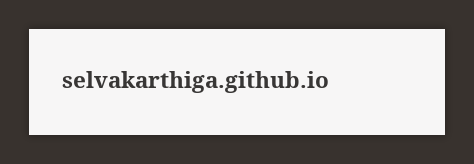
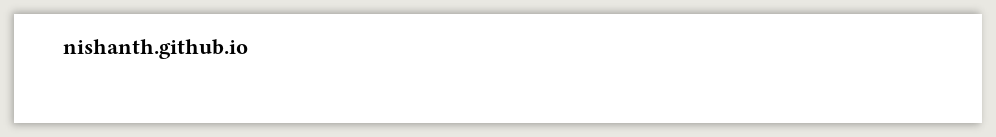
- selvakarthiga.github.io
+ nishanth.github.io

